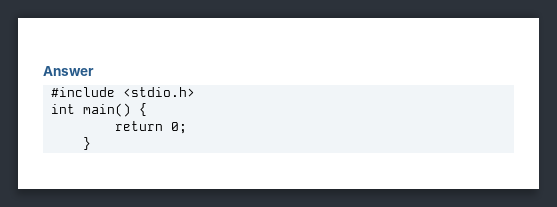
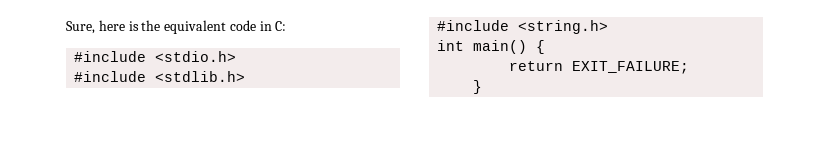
- Answer
+ Sure, here is the equivalent code in C:
  #include <stdio.h>
+ #include <stdlib.h>
+ #include <string.h>
- return 0;
+ return EXIT_FAILURE;

